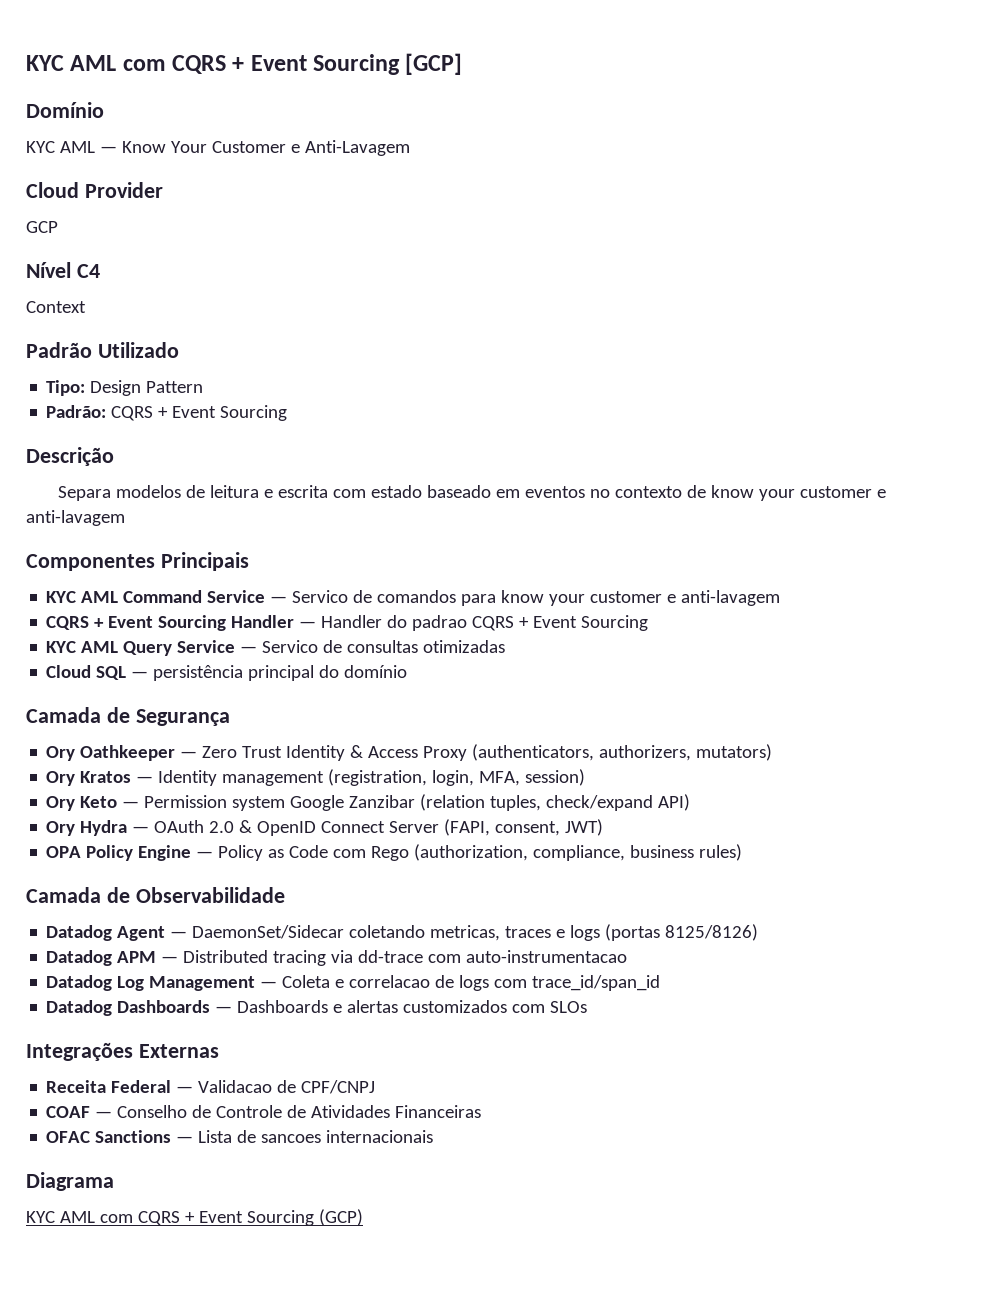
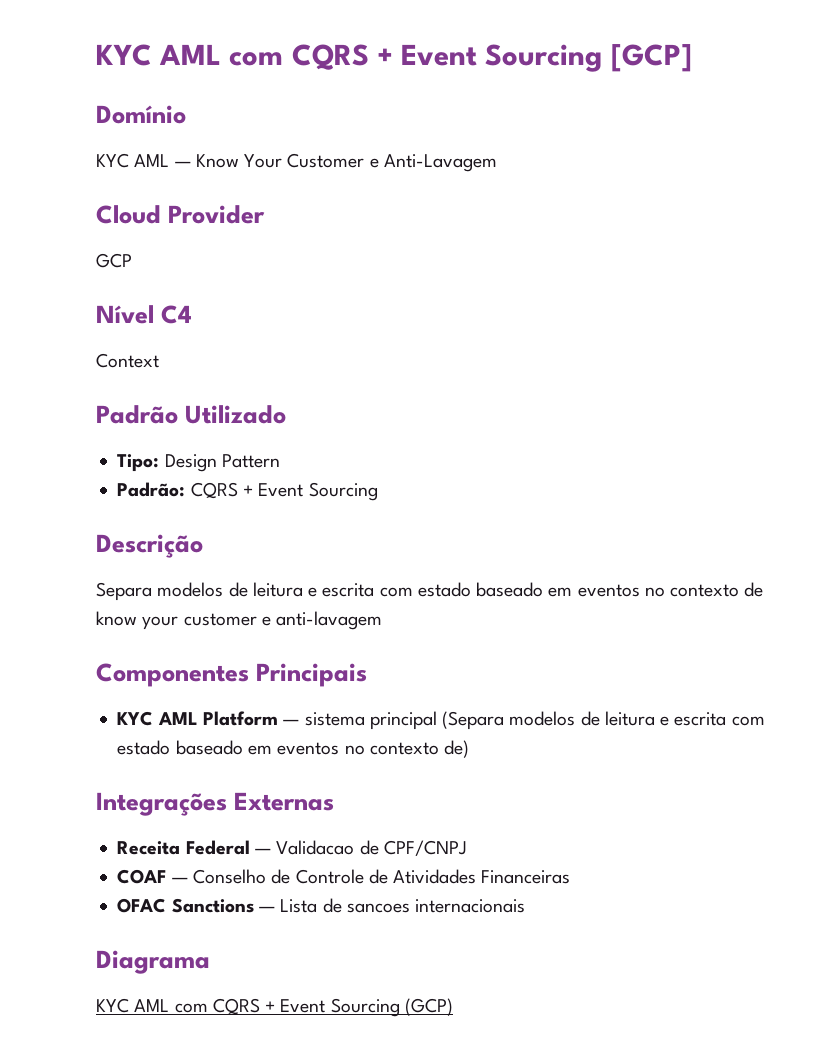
- KYC AML Command Service — Servico de comandos para know your customer e anti-lavagem
- CQRS + Event Sourcing Handler — Handler do padrao CQRS + Event Sourcing
- KYC AML Query Service — Servico de consultas otimizadas
- Cloud SQL — persistência principal do domínio
- Camada de Segurança
- Ory Oathkeeper — Zero Trust Identity & Access Proxy (authenticators, authorizers, mutators)
- Ory Kratos — Identity management (registration, login, MFA, session)
- Ory Keto — Permission system Google Zanzibar (relation tuples, check/expand API)
- Ory Hydra — OAuth 2.0 & OpenID Connect Server (FAPI, consent, JWT)
- OPA Policy Engine — Policy as Code com Rego (authorization, compliance, business rules)
- Camada de Observabilidade
- Datadog Agent — DaemonSet/Sidecar coletando metricas, traces e logs (portas 8125/8126)
- Datadog APM — Distributed tracing via dd-trace com auto-instrumentacao
- Datadog Log Management — Coleta e correlacao de logs com trace_id/span_id
- Datadog Dashboards — Dashboards e alertas customizados com SLOs
+ KYC AML Platform — sistema principal (Separa modelos de leitura e escrita com estado baseado em eventos no contexto de)

